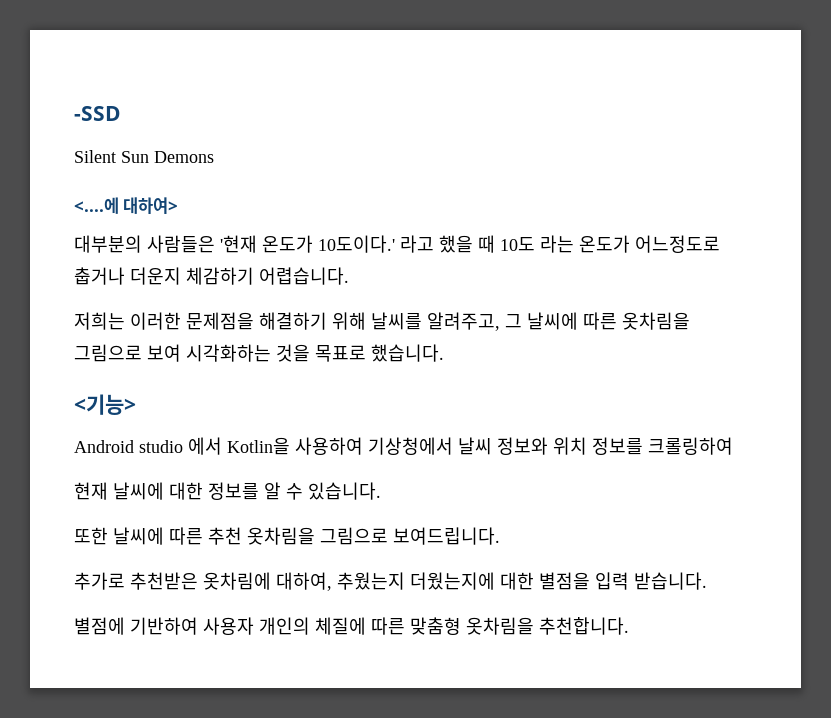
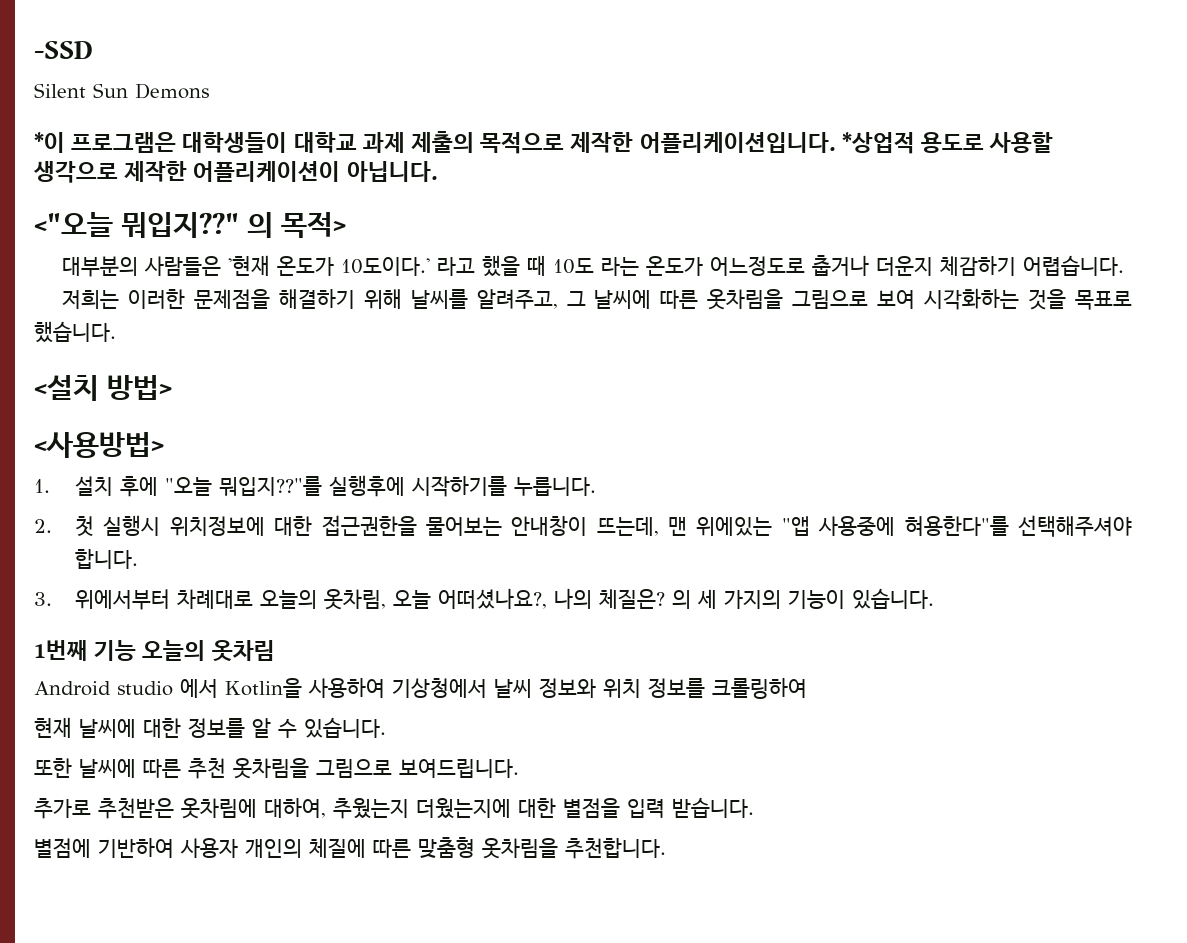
- <....에 대하여>
+ *이 프로그램은 대학생들이 대학교 과제 제출의 목적으로 제작한 어플리케이션입니다. *상업적 용도로 사용할 생각으로 제작한 어플리케이션이 아닙니다.
+ <"오늘 뭐입지??" 의 목적>
- <기능>
+ <설치 방법>
+ <사용방법>
+ 1. 설치 후에 "오늘 뭐입지??"를 실행후에 시작하기를 누릅니다.
+ 2. 첫 실행시 위치정보에 대한 접근권한을 물어보는 안내창이 뜨는데, 맨 위에있는 "앱 사용중에 혀용한다"를 선택해주셔야 합니다.
+ 3. 위에서부터 차례대로 오늘의 옷차림, 오늘 어떠셨나요?, 나의 체질은? 의 세 가지의 기능이 있습니다.
+ 1번째 기능 오늘의 옷차림

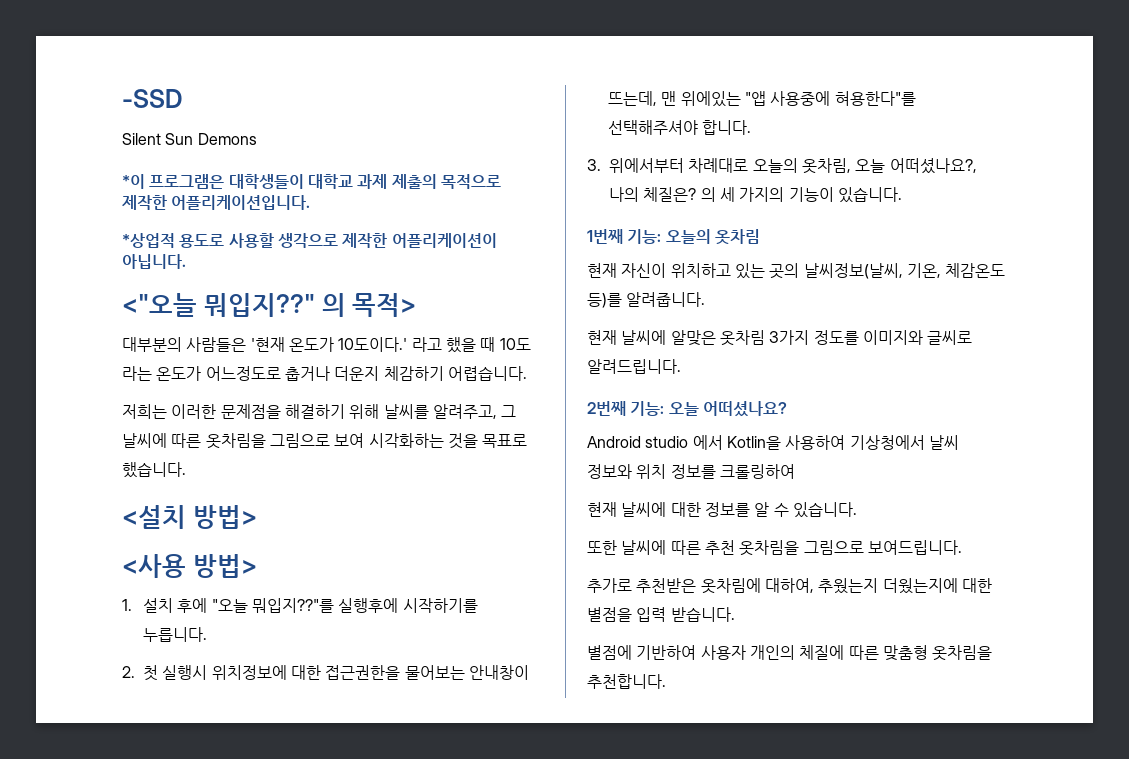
- *이 프로그램은 대학생들이 대학교 과제 제출의 목적으로 제작한 어플리케이션입니다. *상업적 용도로 사용할 생각으로 제작한 어플리케이션이 아닙니다.
+ *이 프로그램은 대학생들이 대학교 과제 제출의 목적으로 제작한 어플리케이션입니다.
+ *상업적 용도로 사용할 생각으로 제작한 어플리케이션이 아닙니다.
- <사용방법>
+ <사용 방법>
- 1번째 기능 오늘의 옷차림
+ 1번째 기능: 오늘의 옷차림
+ 현재 자신이 위치하고 있는 곳의 날씨정보(날씨, 기온, 체감온도 등)를 알려줍니다.
+ 현재 날씨에 알맞은 옷차림 3가지 정도를 이미지와 글씨로 알려드립니다.
+ 2번째 기능: 오늘 어떠셨나요?

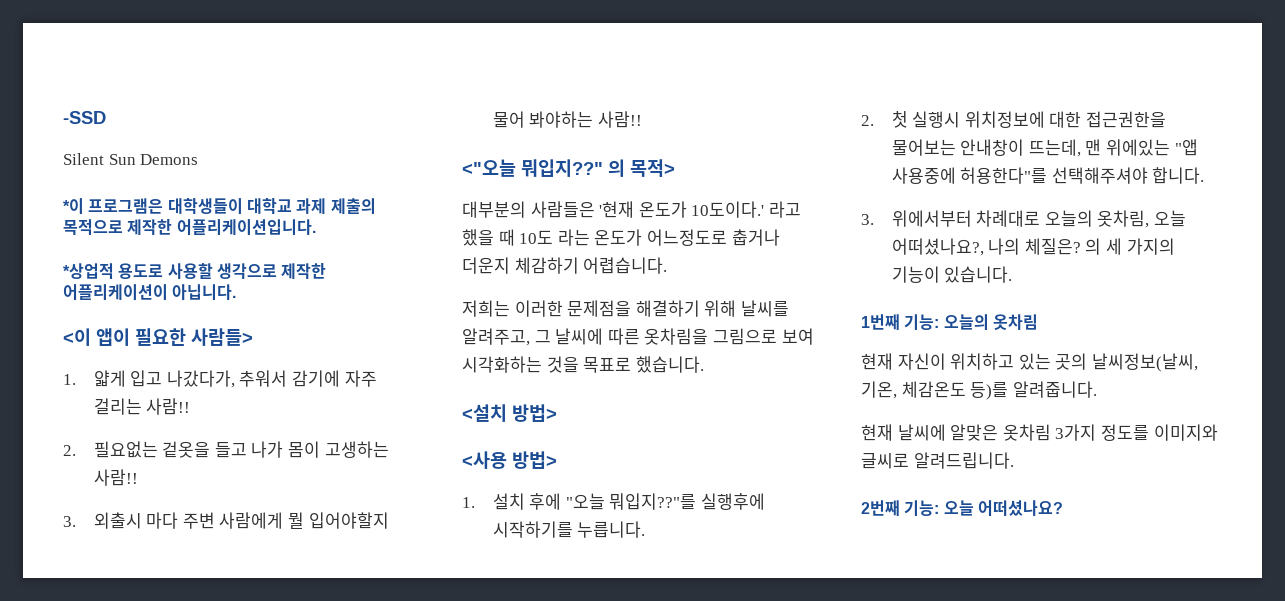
+ <이 앱이 필요한 사람들>
+ 1. 얇게 입고 나갔다가, 추워서 감기에 자주 걸리는 사람!!
+ 2. 필요없는 겉옷을 들고 나가 몸이 고생하는 사람!!
+ 3. 외출시 마다 주변 사람에게 뭘 입어야할지 물어 봐야하는 사람!!
- 2. 첫 실행시 위치정보에 대한 접근권한을 물어보는 안내창이 뜨는데, 맨 위에있는 "앱 사용중에 혀용한다"를 선택해주셔야 합니다.
+ 2. 첫 실행시 위치정보에 대한 접근권한을 물어보는 안내창이 뜨는데, 맨 위에있는 "앱 사용중에 허용한다"를 선택해주셔야 합니다.
- Android studio 에서 Kotlin을 사용하여 기상청에서 날씨 정보와 위치 정보를 크롤링하여
- 현재 날씨에 대한 정보를 알 수 있습니다.
- 또한 날씨에 따른 추천 옷차림을 그림으로 보여드립니다.
- 추가로 추천받은 옷차림에 대하여, 추웠는지 더웠는지에 대한 별점을 입력 받습니다.
- 별점에 기반하여 사용자 개인의 체질에 따른 맞춤형 옷차림을 추천합니다.

